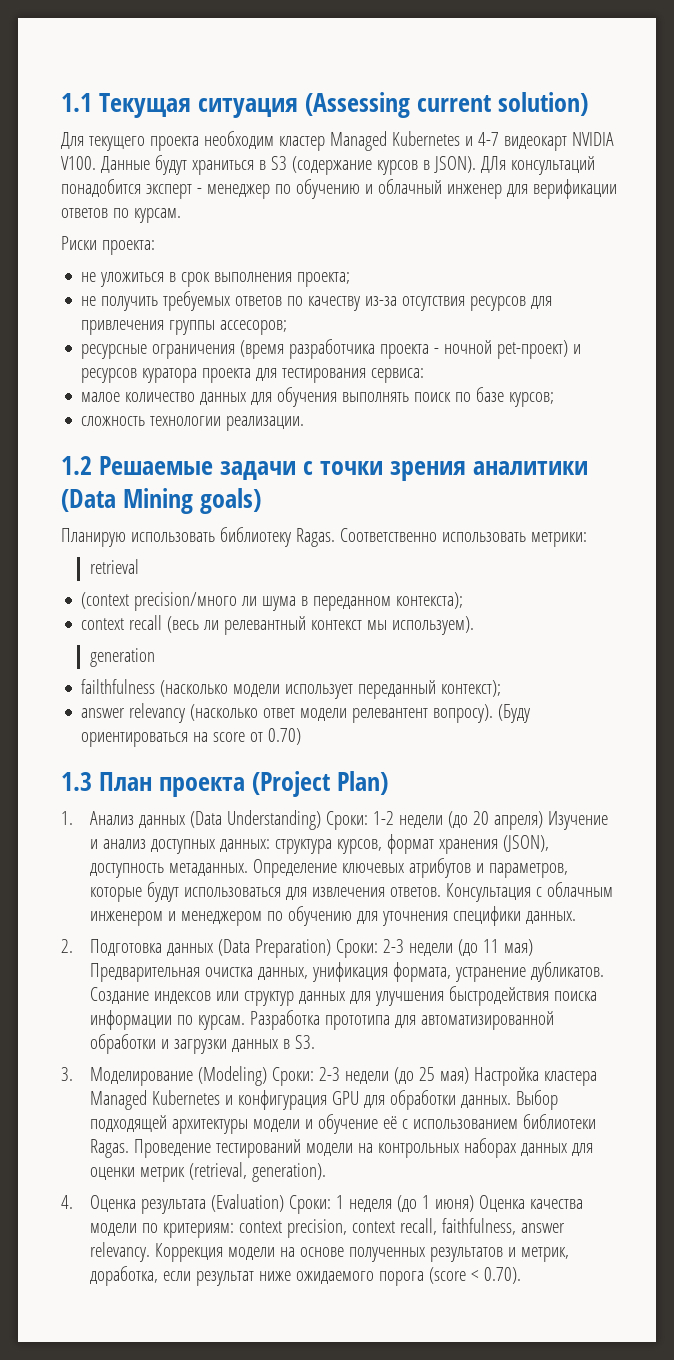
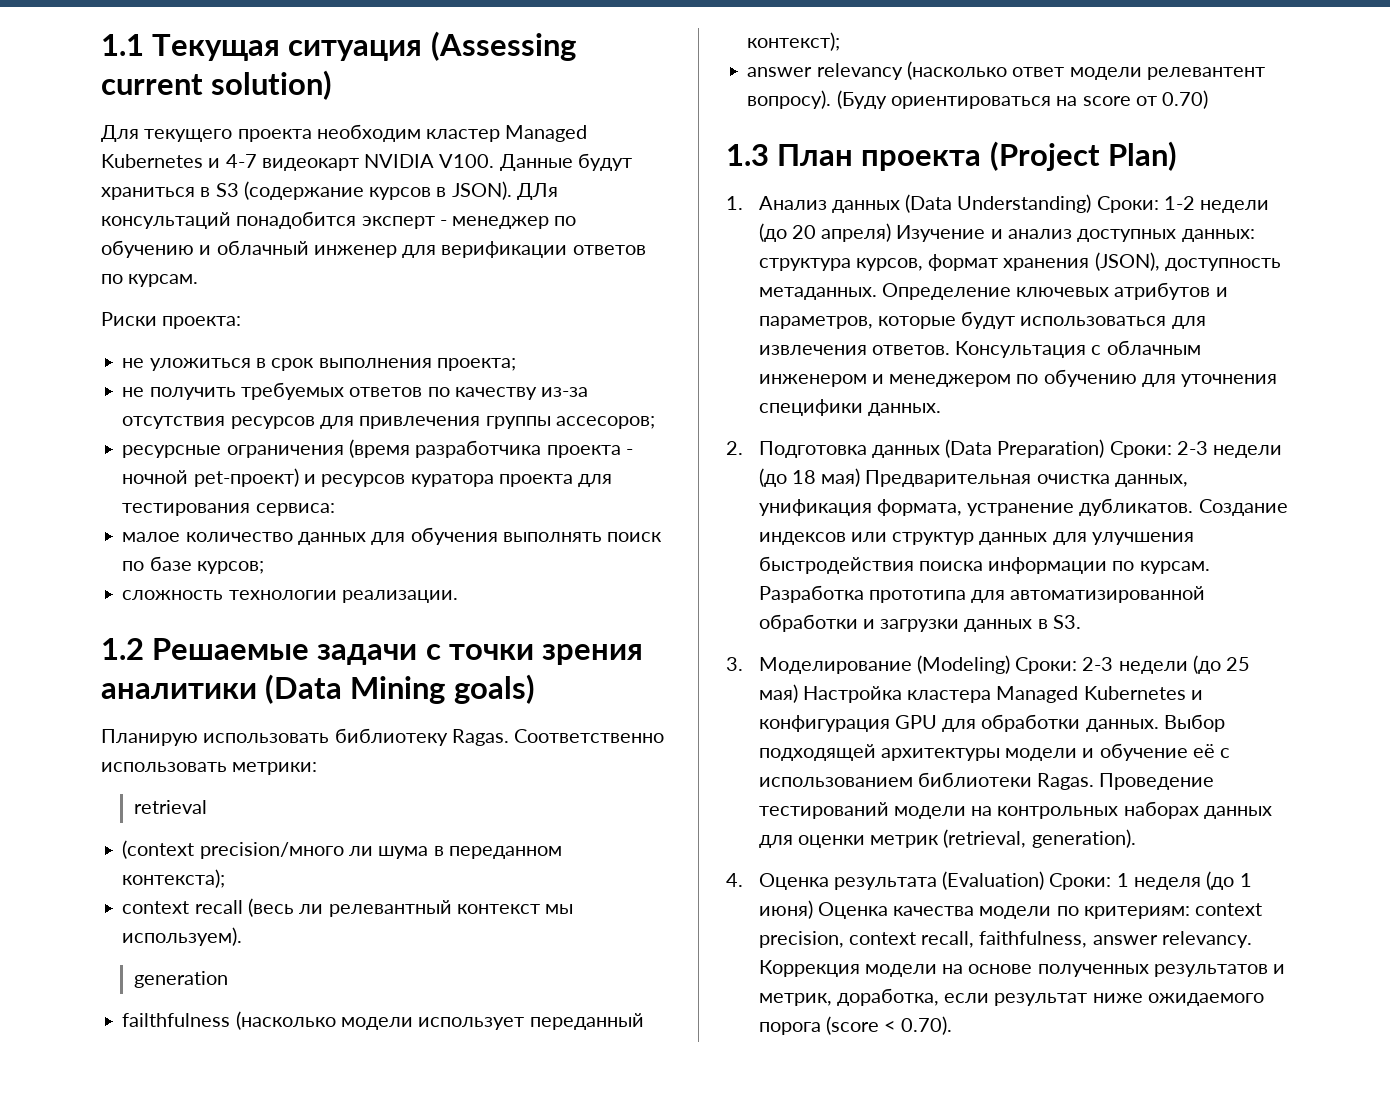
- 2. Подготовка данных (Data Preparation) Сроки: 2-3 недели (до 11 мая) Предварительная очистка данных, унификация формата, устранение дубликатов.
+ 2. Подготовка данных (Data Preparation) Сроки: 2-3 недели (до 18 мая) Предварительная очистка данных, унификация формата, устранение дубликатов.

